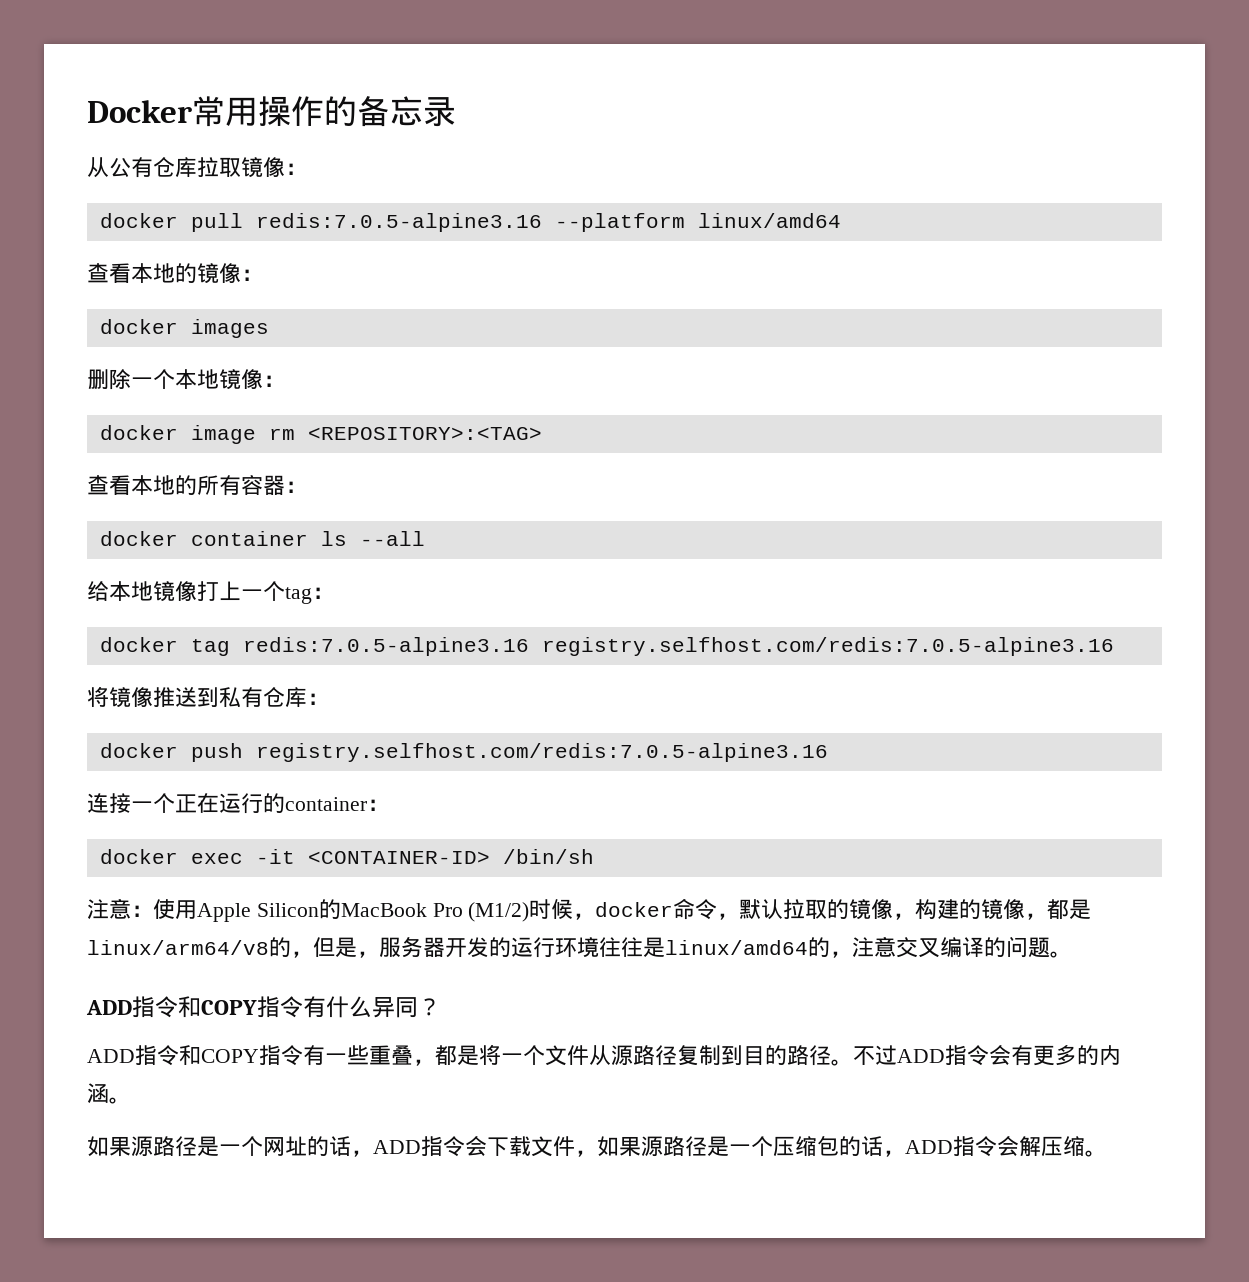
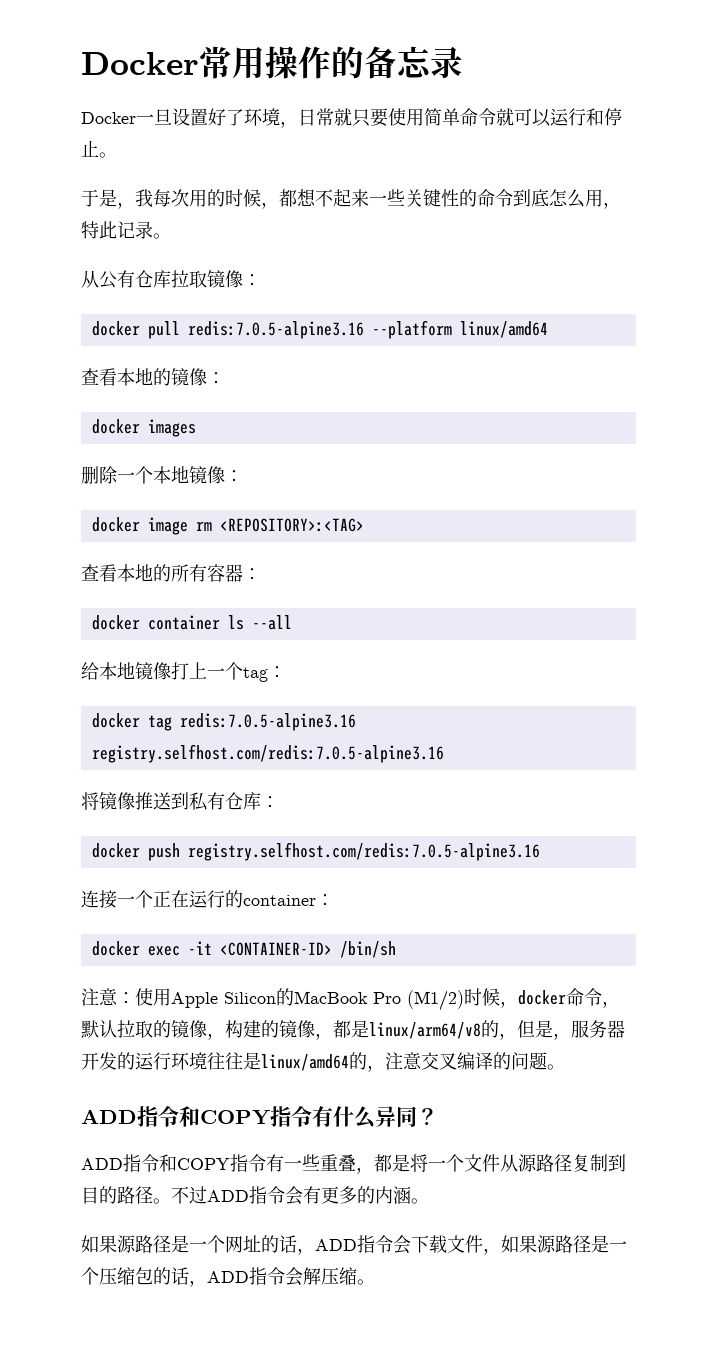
+ Docker一旦设置好了环境，日常就只要使用简单命令就可以运行和停止。
+ 于是，我每次用的时候，都想不起来一些关键性的命令到底怎么用，特此记录。

